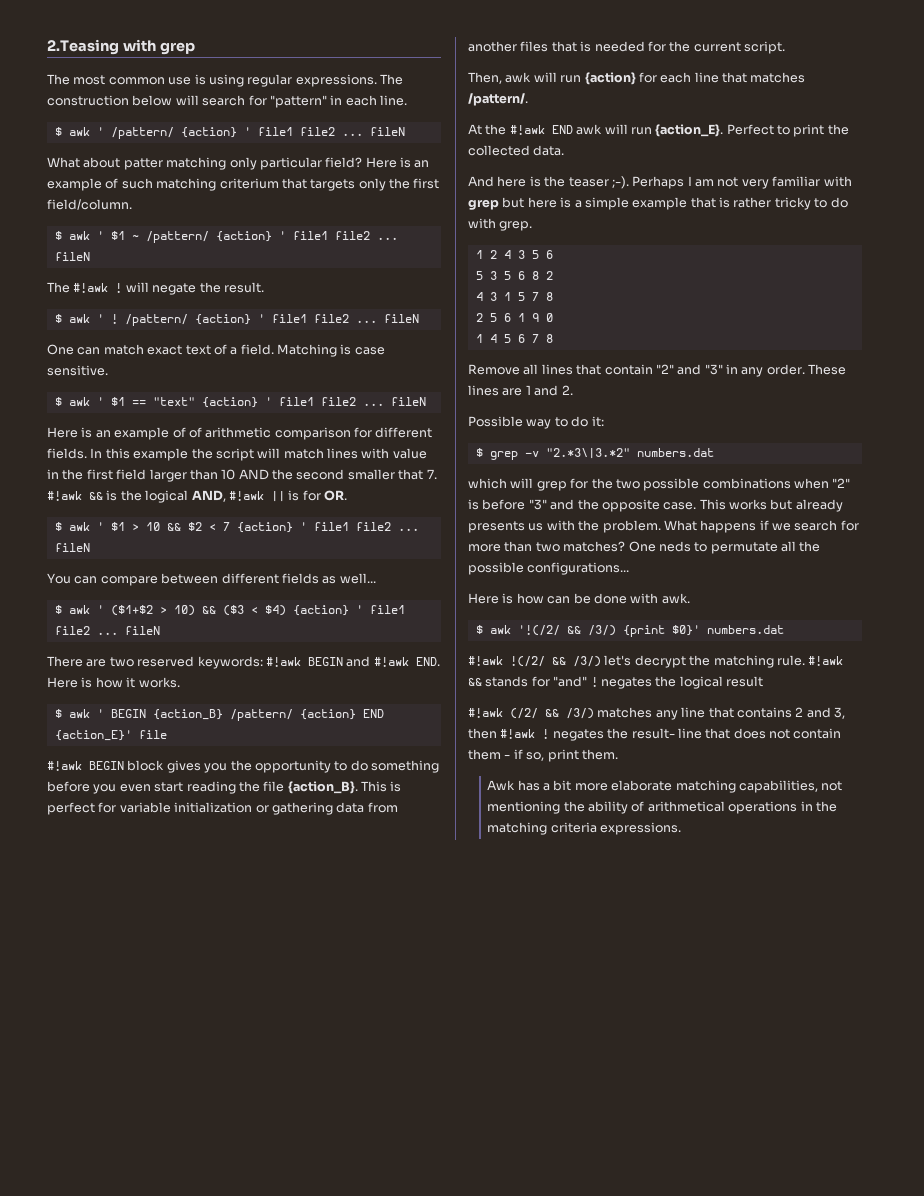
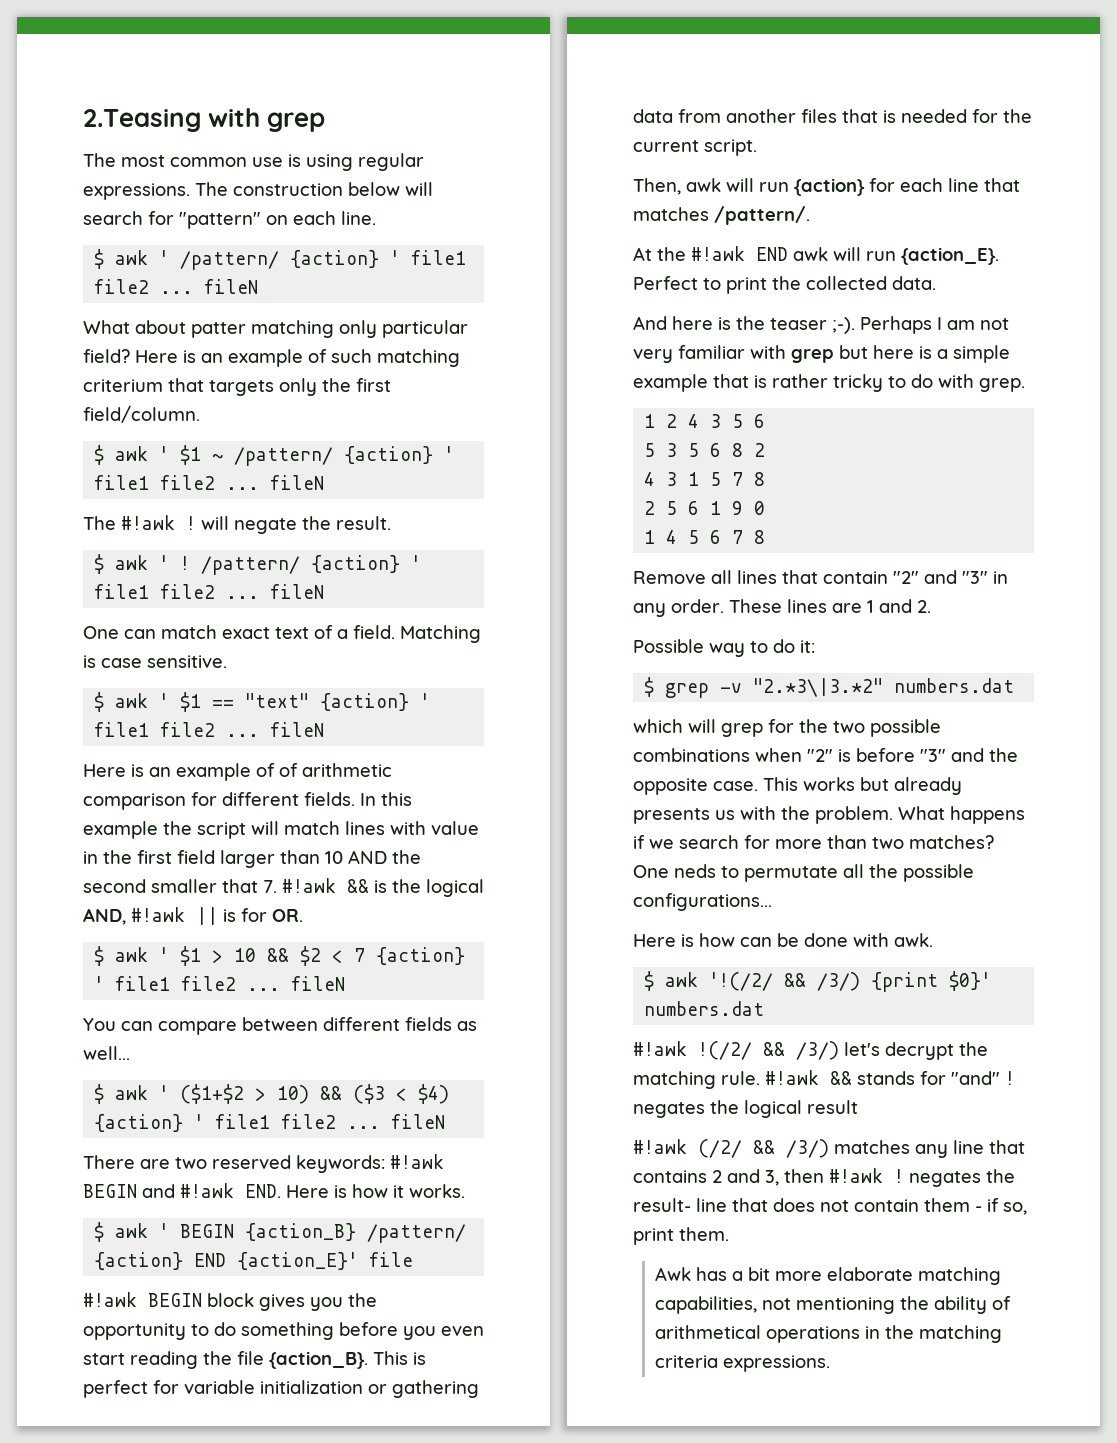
- The construction below will search for "pattern" in each line.
+ The construction below will search for "pattern" on each line.

